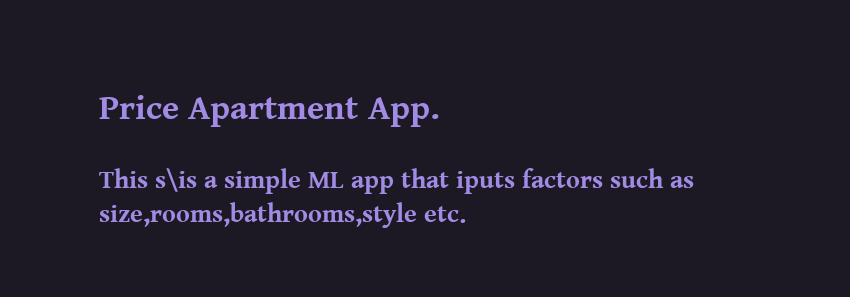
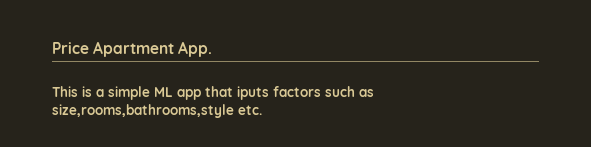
- This s\is a simple ML app that iputs factors such as size,rooms,bathrooms,style etc.
+ This is a simple ML app that iputs factors such as size,rooms,bathrooms,style etc.

